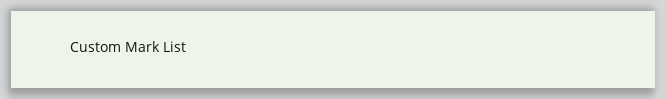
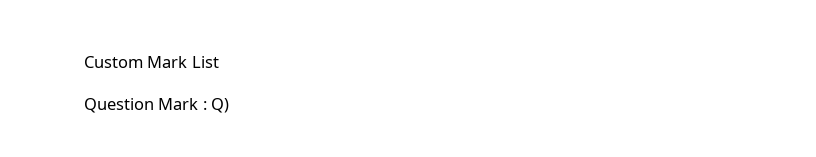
+ Question Mark : Q)

